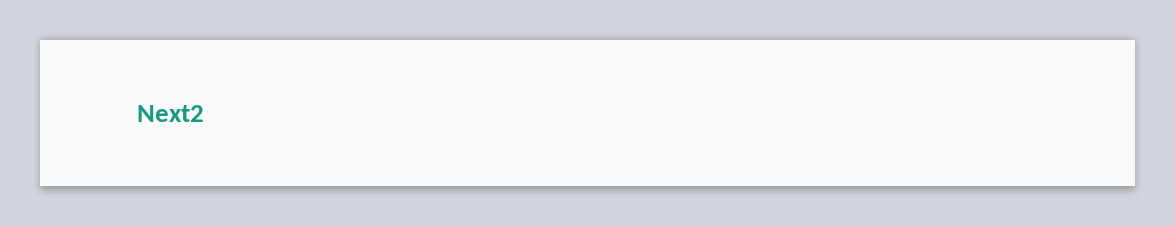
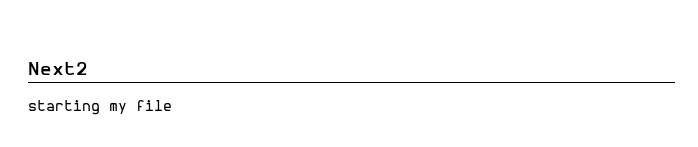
+ starting my file

